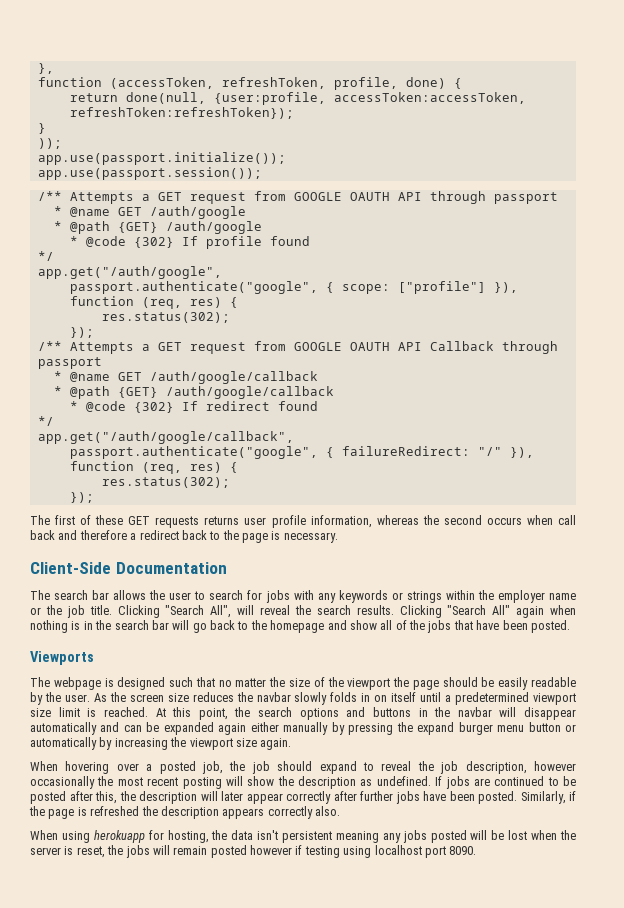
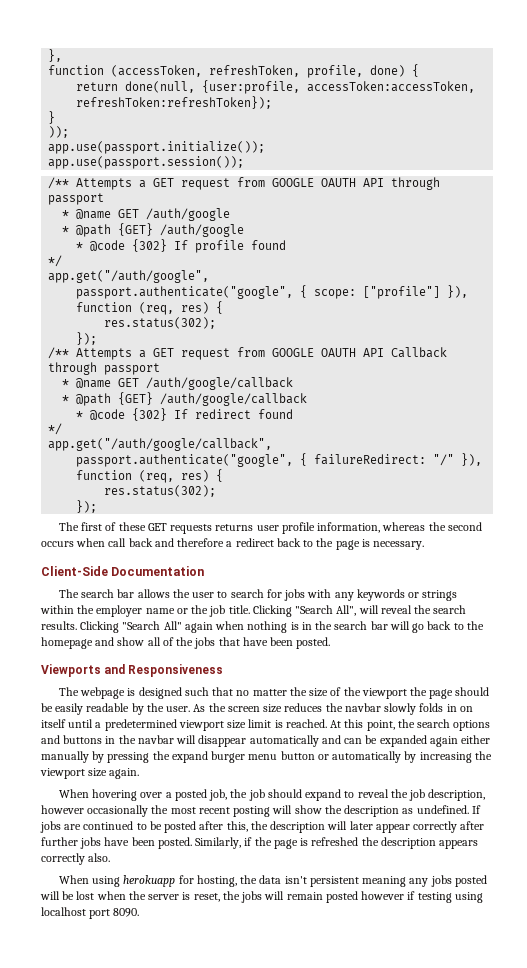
- Viewports
+ Viewports and Responsiveness

